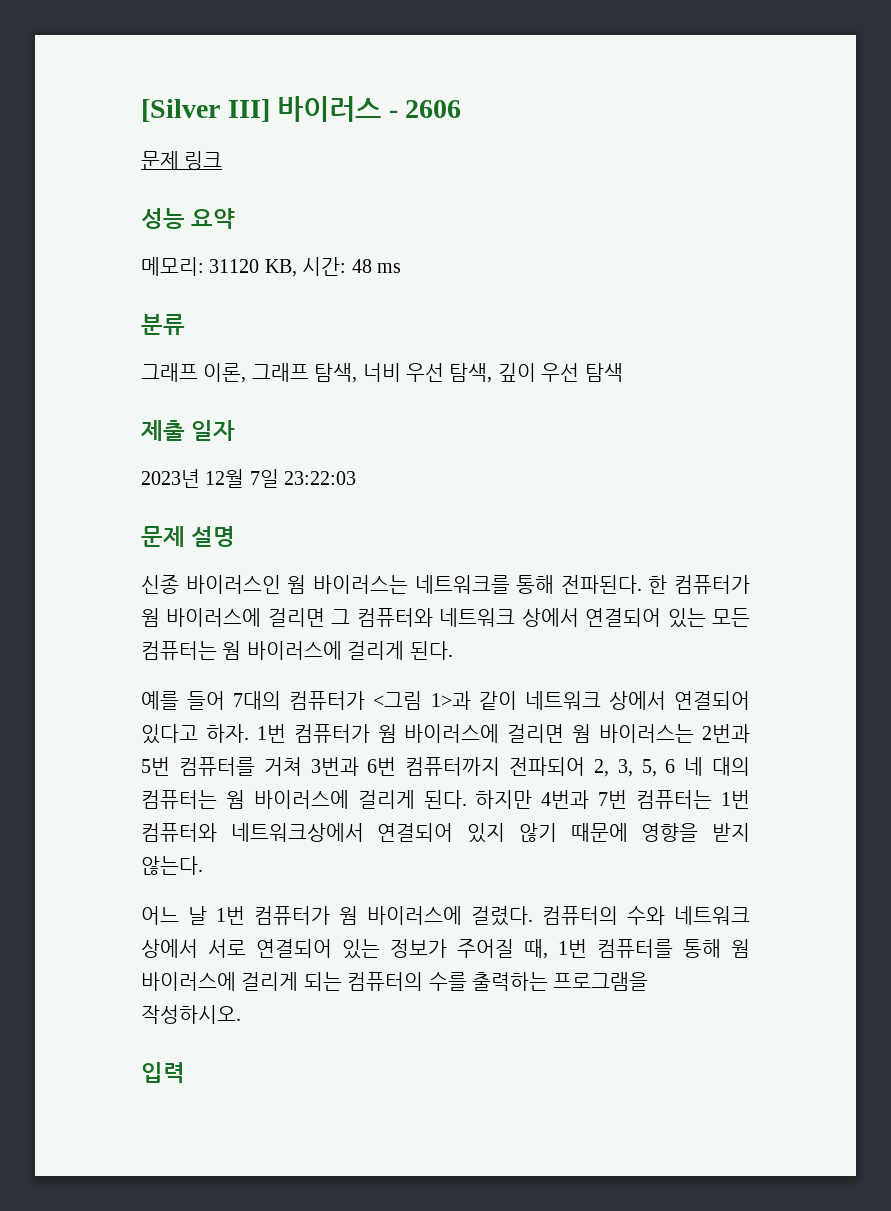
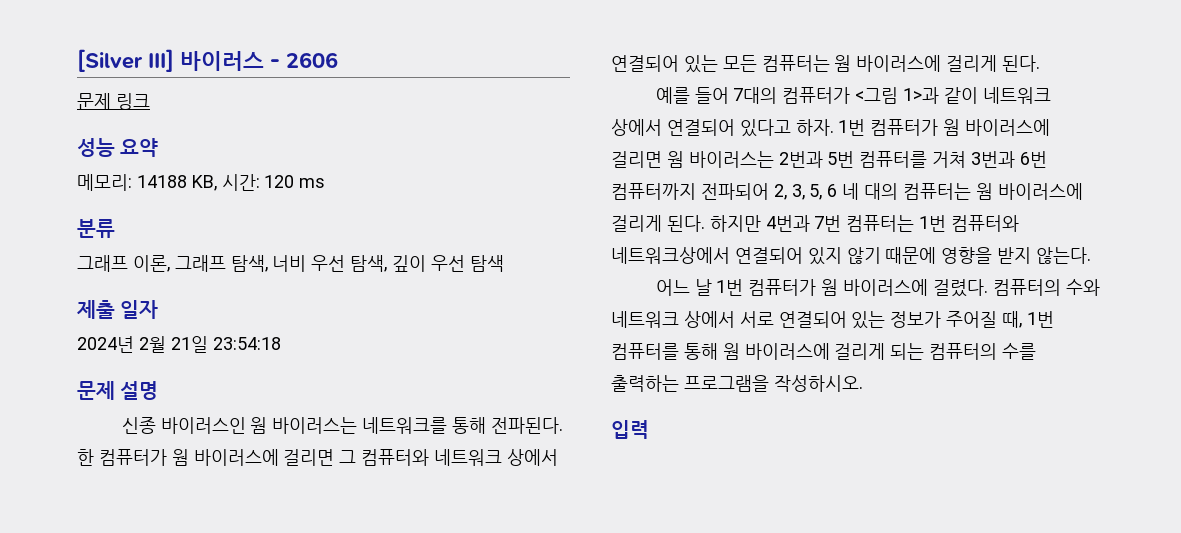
- 메모리: 31120 KB, 시간: 48 ms
+ 메모리: 14188 KB, 시간: 120 ms
- 2023년 12월 7일 23:22:03
+ 2024년 2월 21일 23:54:18

